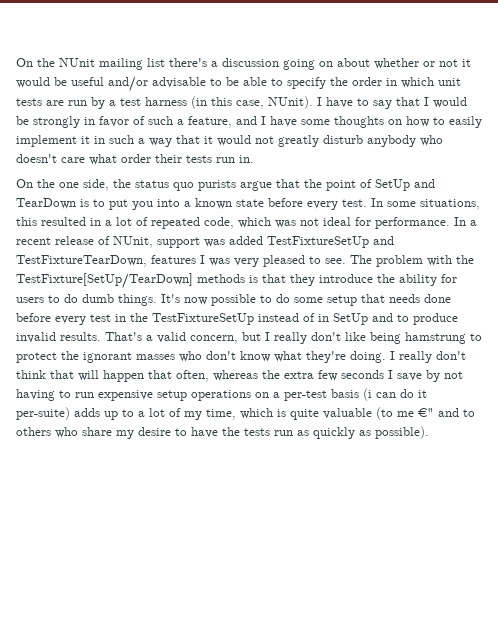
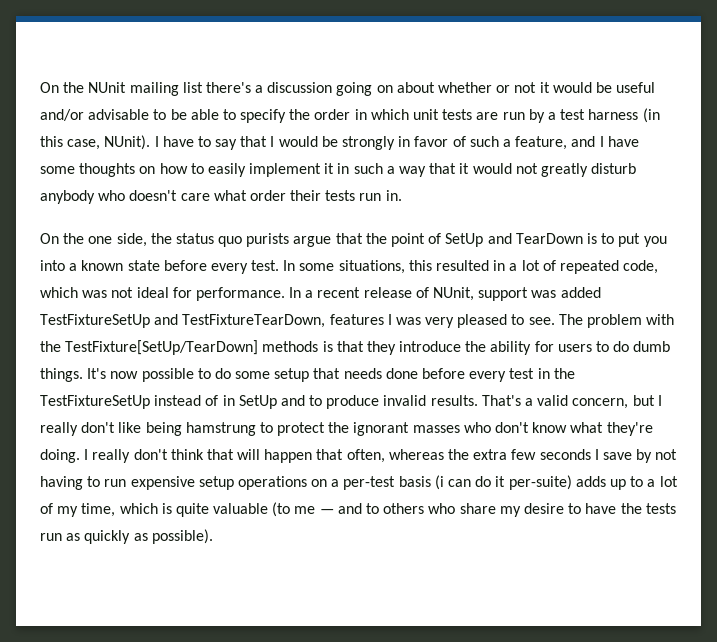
- I really don't think that will happen that often, whereas the extra few seconds I save by not having to run expensive setup operations on a per-test basis (i can do it per-suite) adds up to a lot of my time, which is quite valuable (to me €" and to others who share my desire to have the tests run as quickly as possible).
+ I really don't think that will happen that often, whereas the extra few seconds I save by not having to run expensive setup operations on a per-test basis (i can do it per-suite) adds up to a lot of my time, which is quite valuable (to me — and to others who share my desire to have the tests run as quickly as possible).

